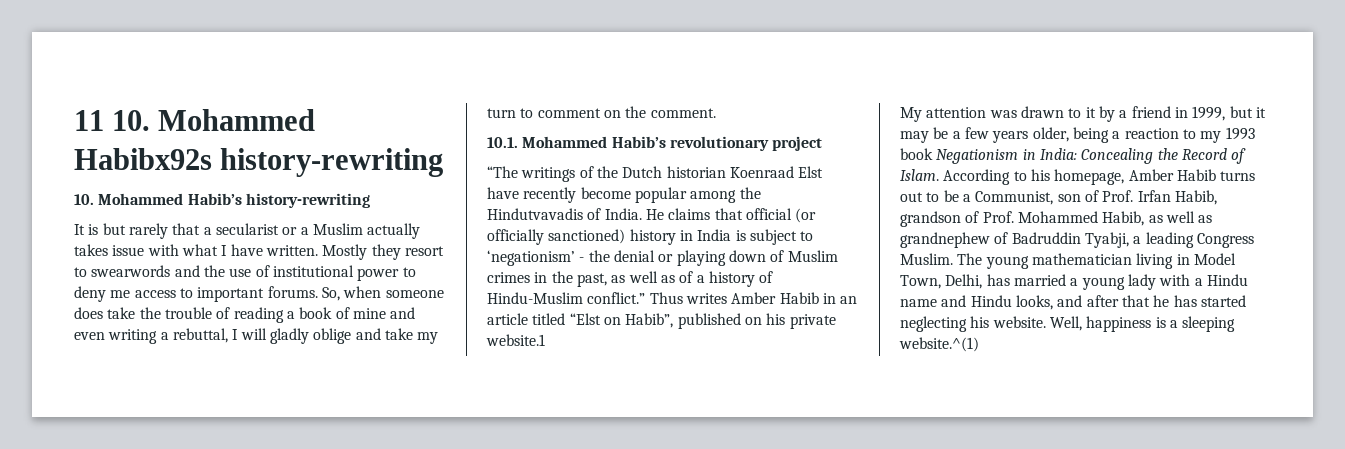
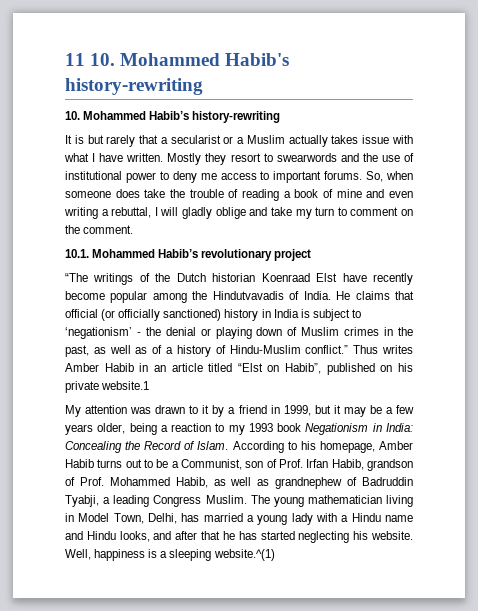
- 11 10. Mohammed Habibx92s history-rewriting
+ 11 10. Mohammed Habib's history-rewriting

